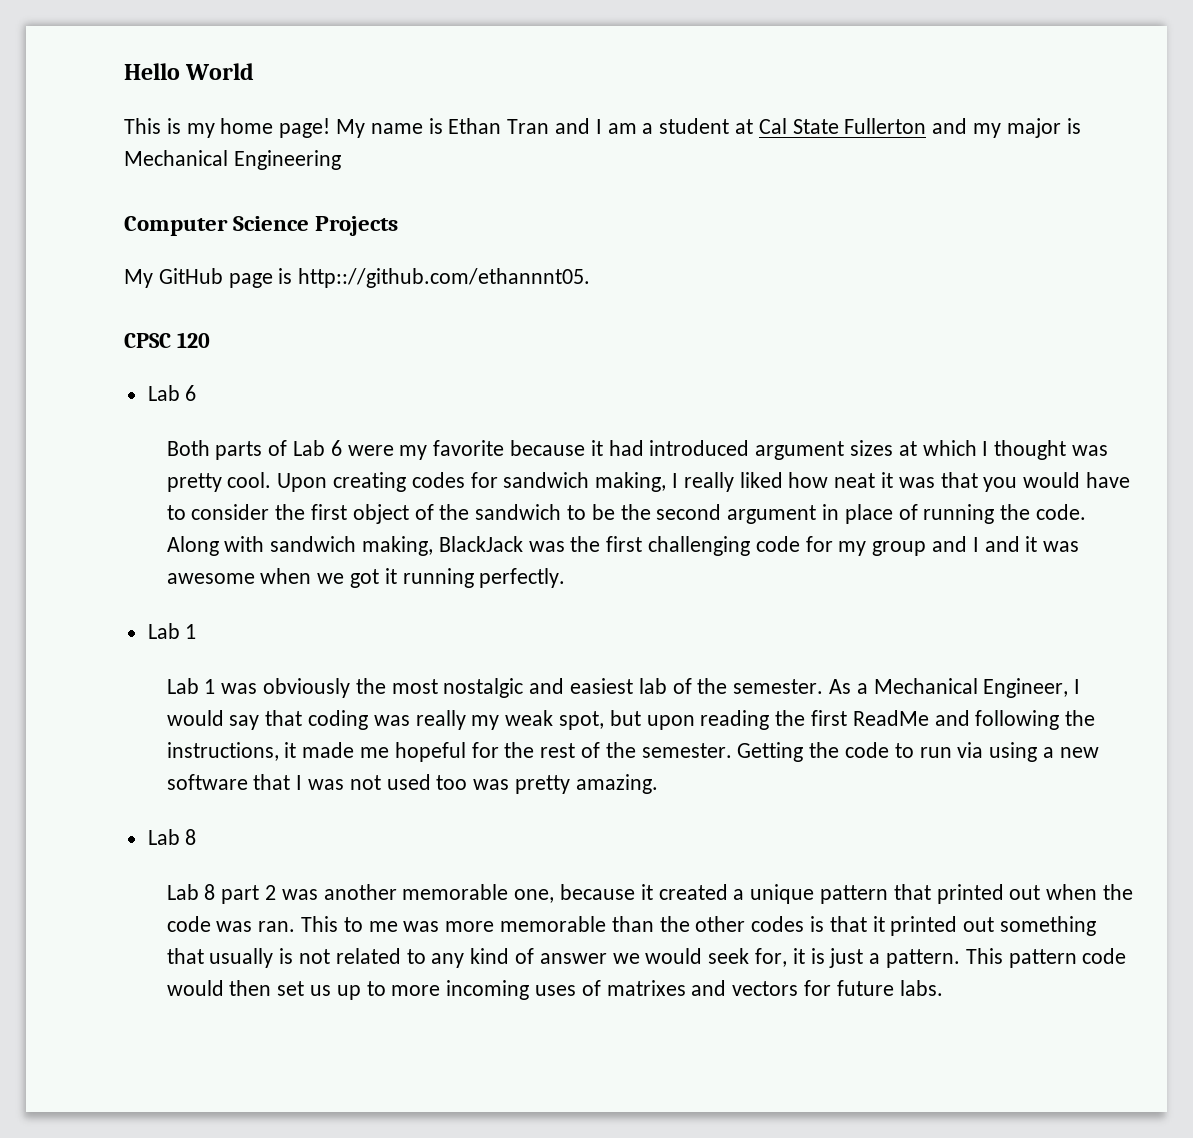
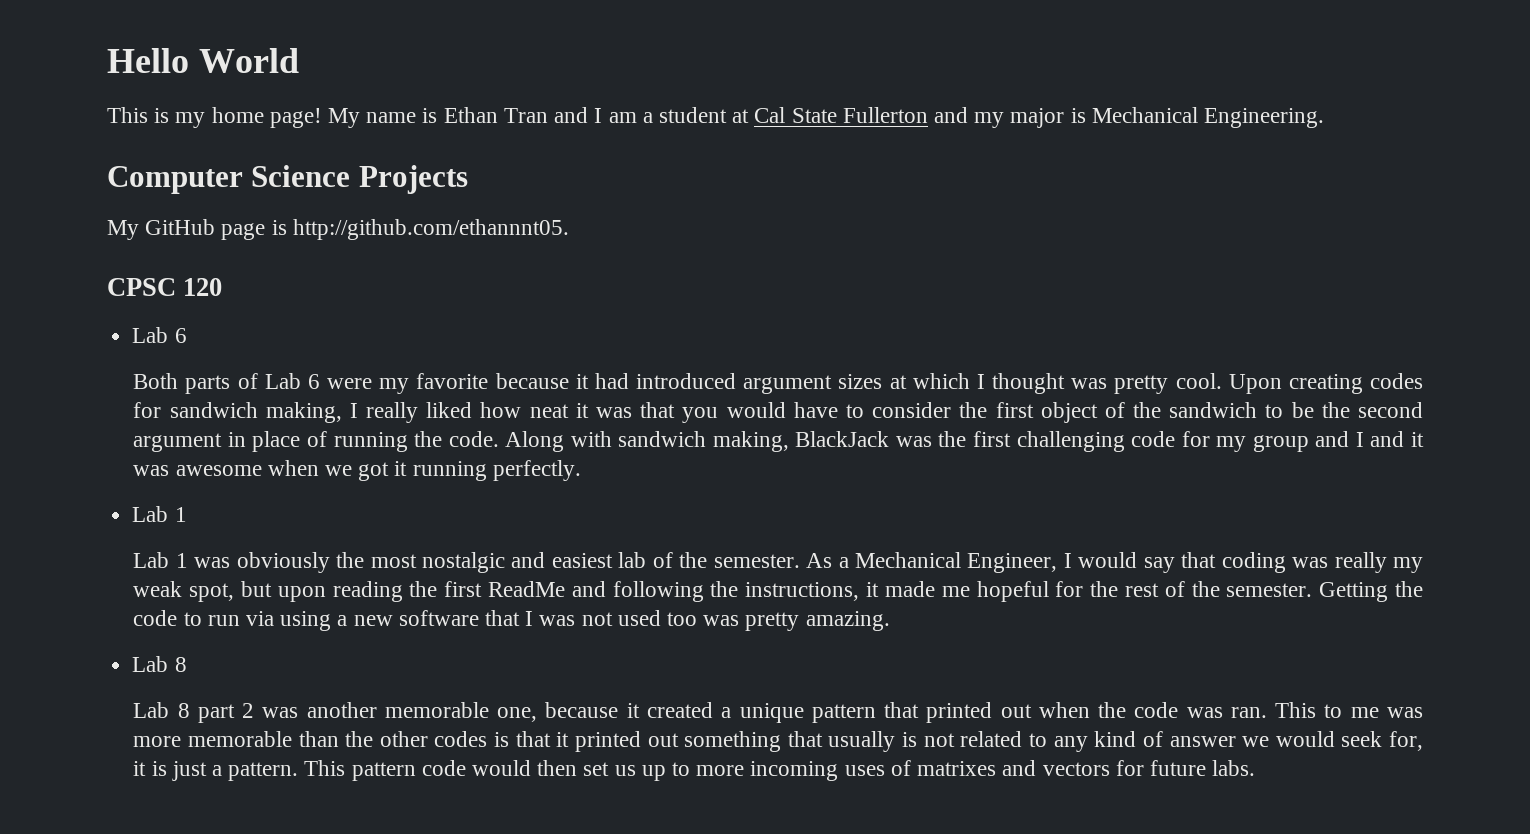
- My name is Ethan Tran and I am a student at Cal State Fullerton and my major is Mechanical Engineering
+ My name is Ethan Tran and I am a student at Cal State Fullerton and my major is Mechanical Engineering.
- My GitHub page is http:://github.com/ethannnt05.
+ My GitHub page is http://github.com/ethannnt05.

